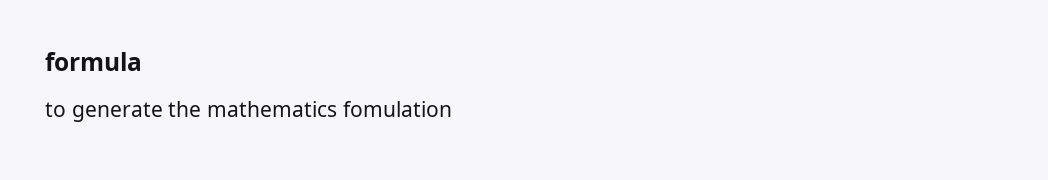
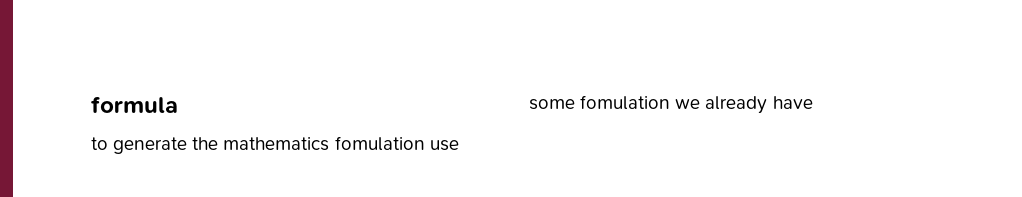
- to generate the mathematics fomulation
+ to generate the mathematics fomulation use some fomulation we already have

